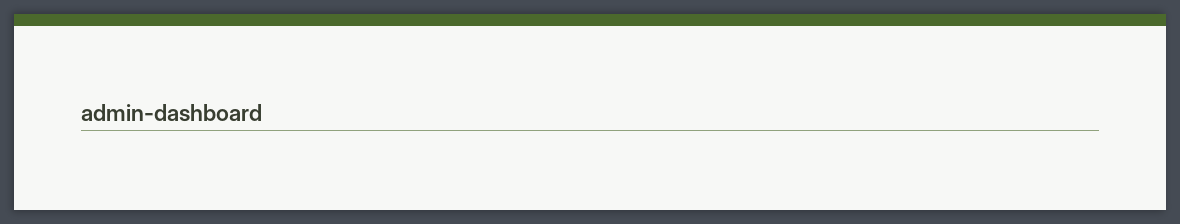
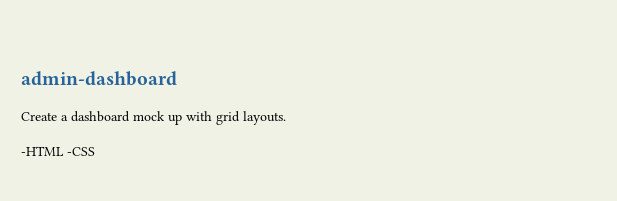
+ Create a dashboard mock up with grid layouts.
+ -HTML -CSS

